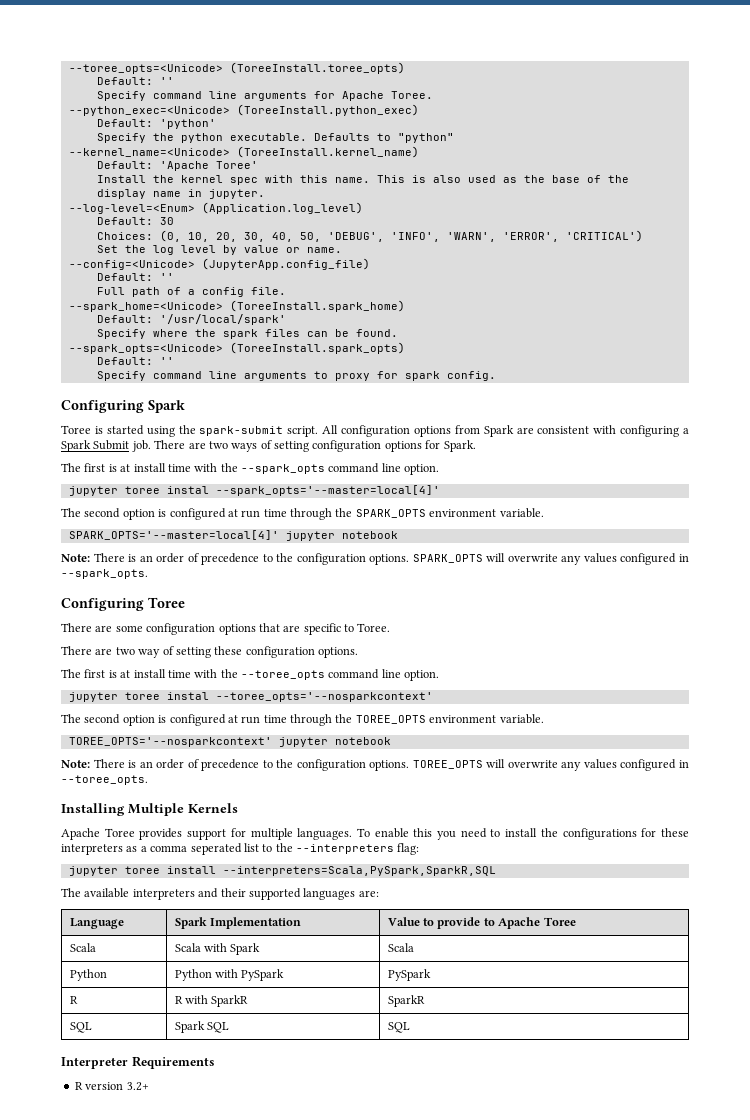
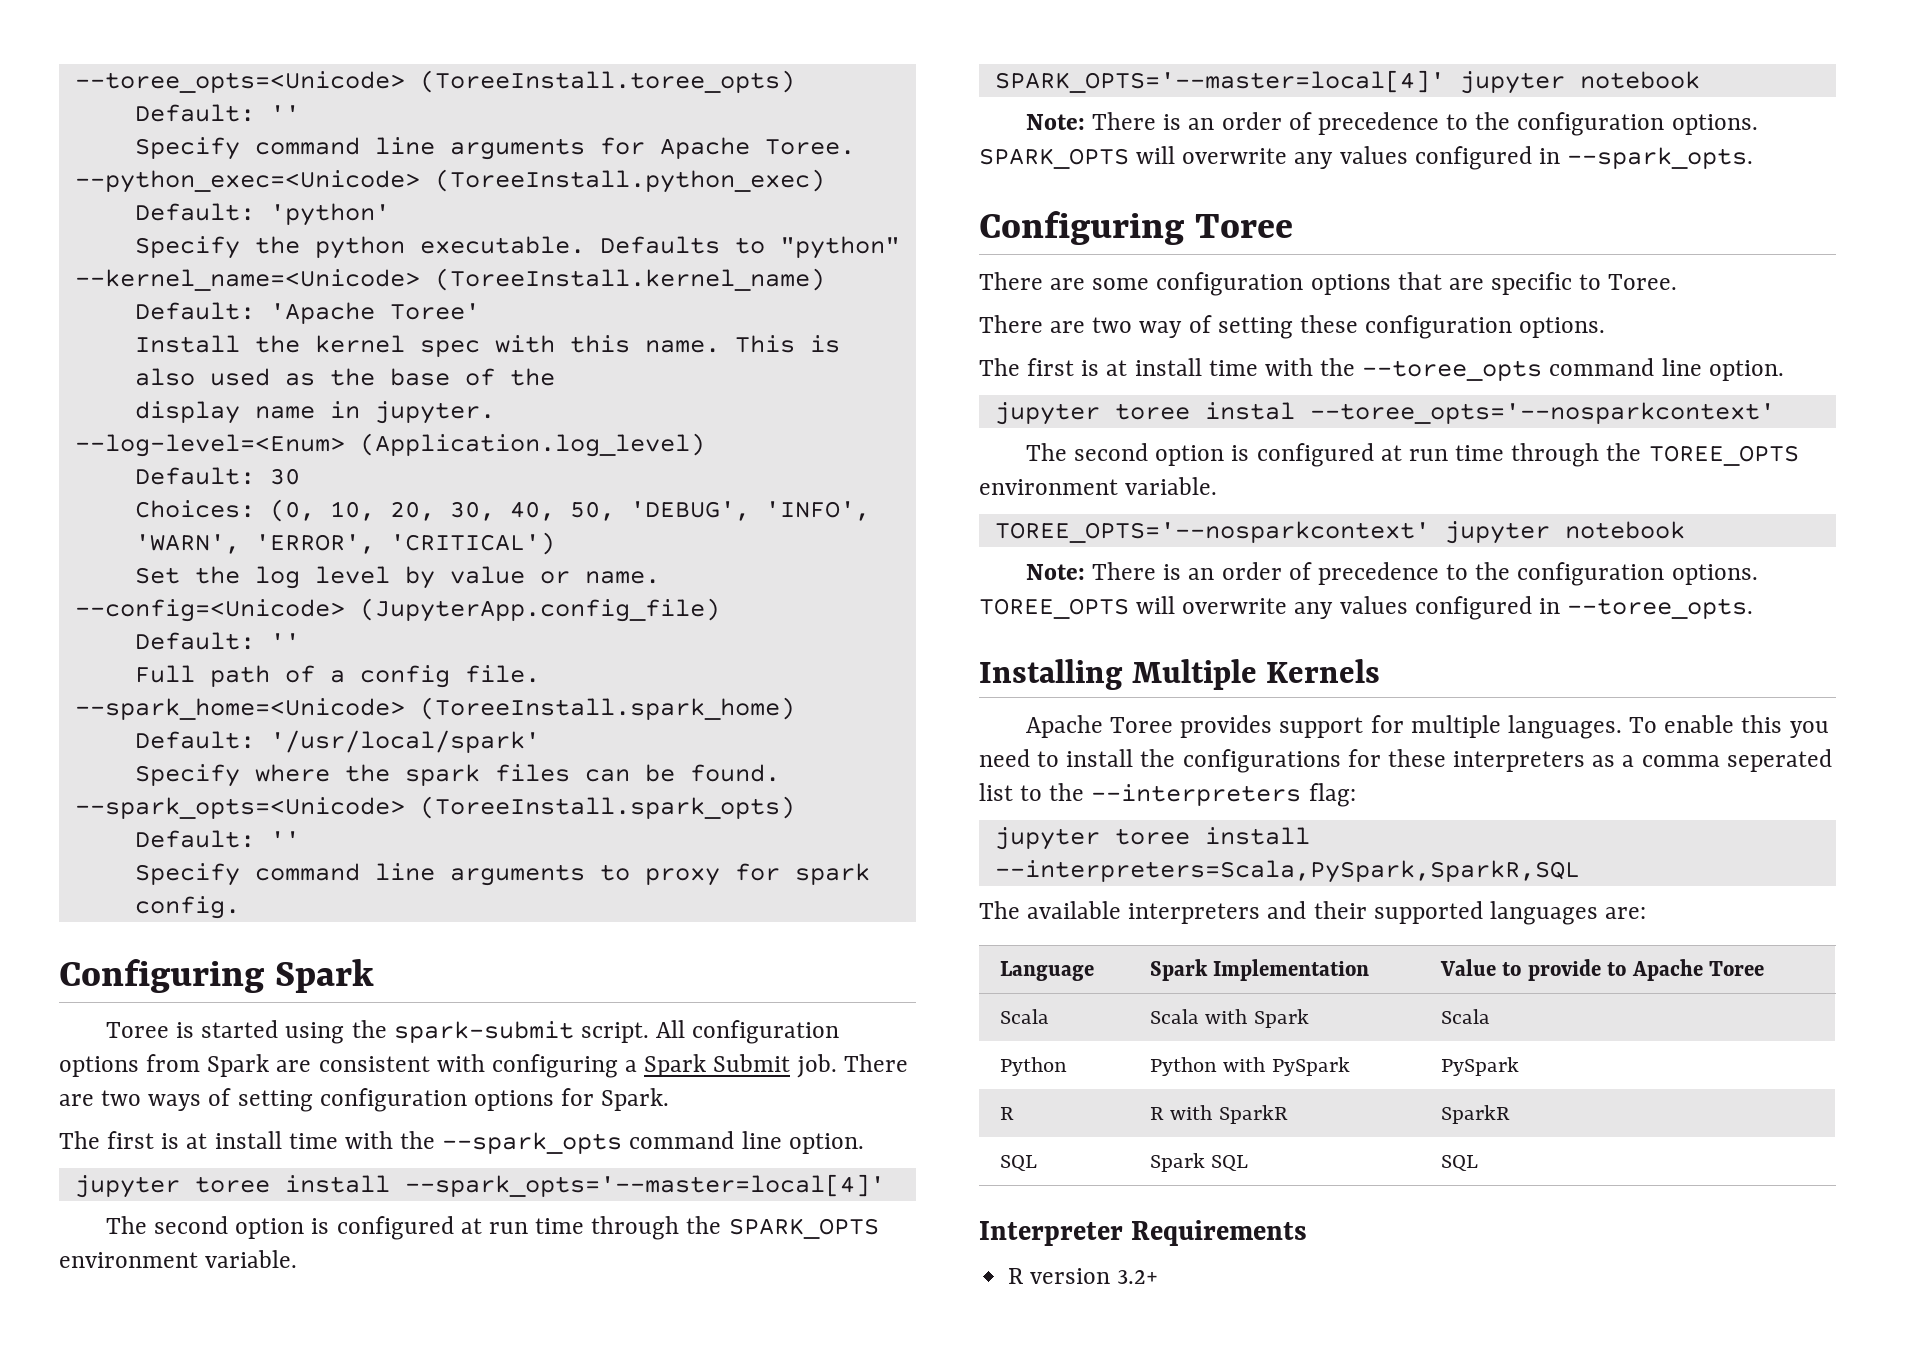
- jupyter toree instal --spark_opts='--master=local[4]'
+ jupyter toree install --spark_opts='--master=local[4]'

